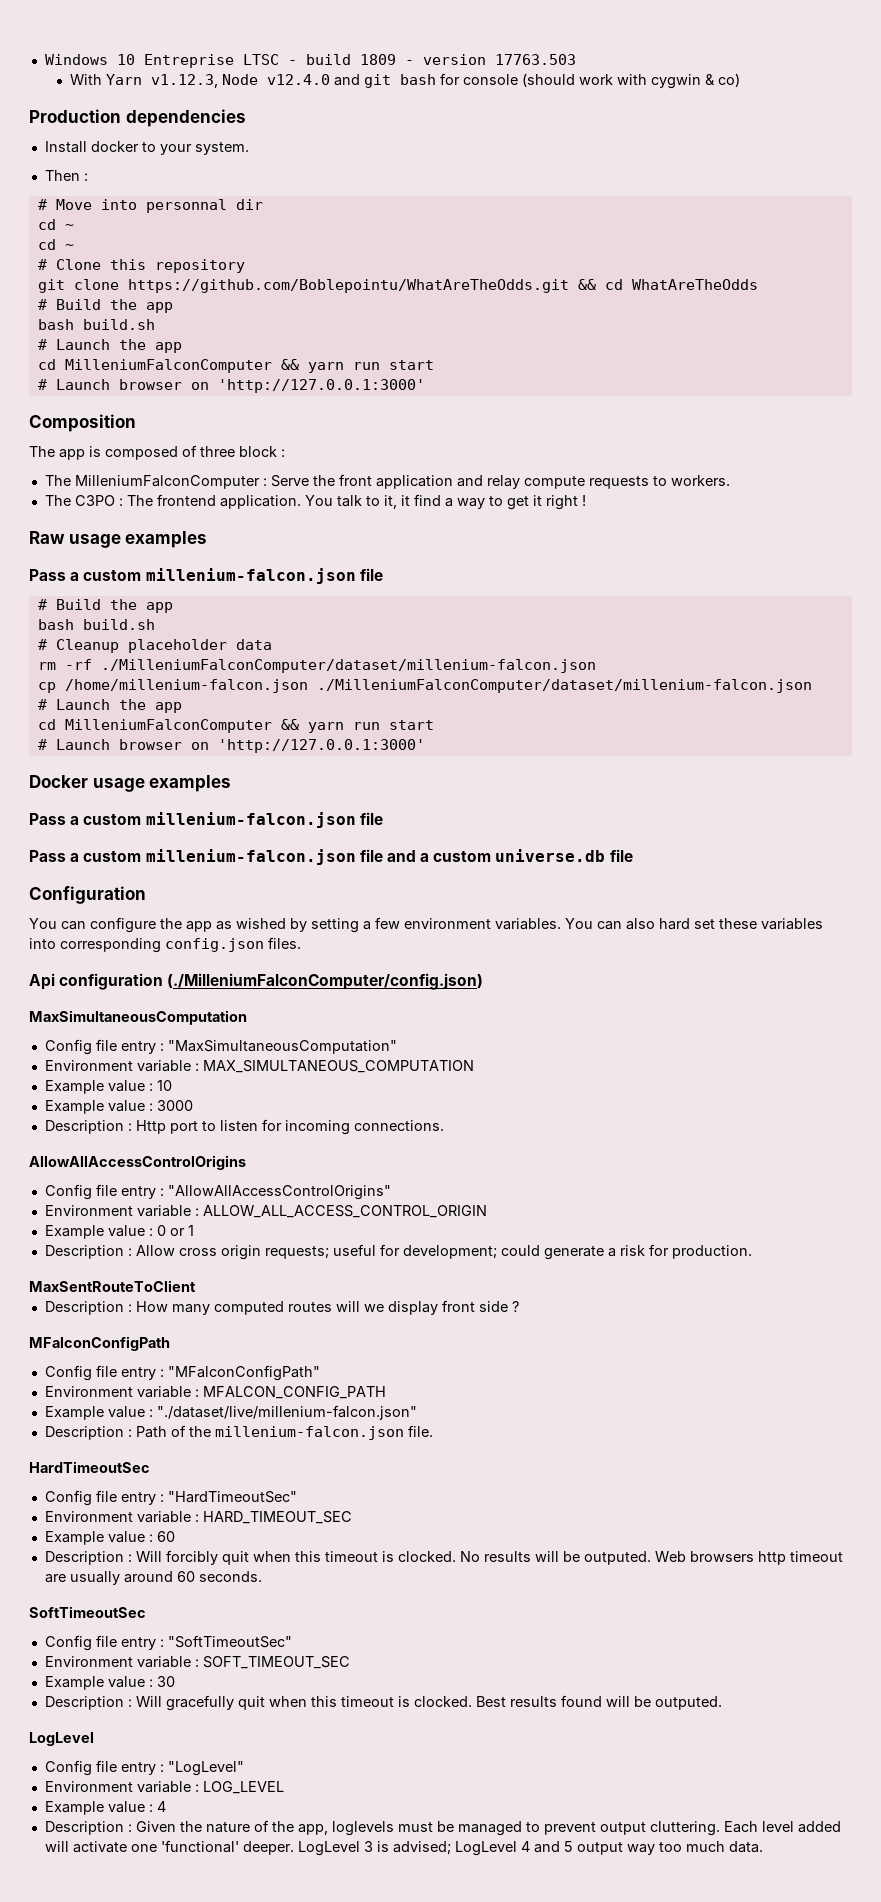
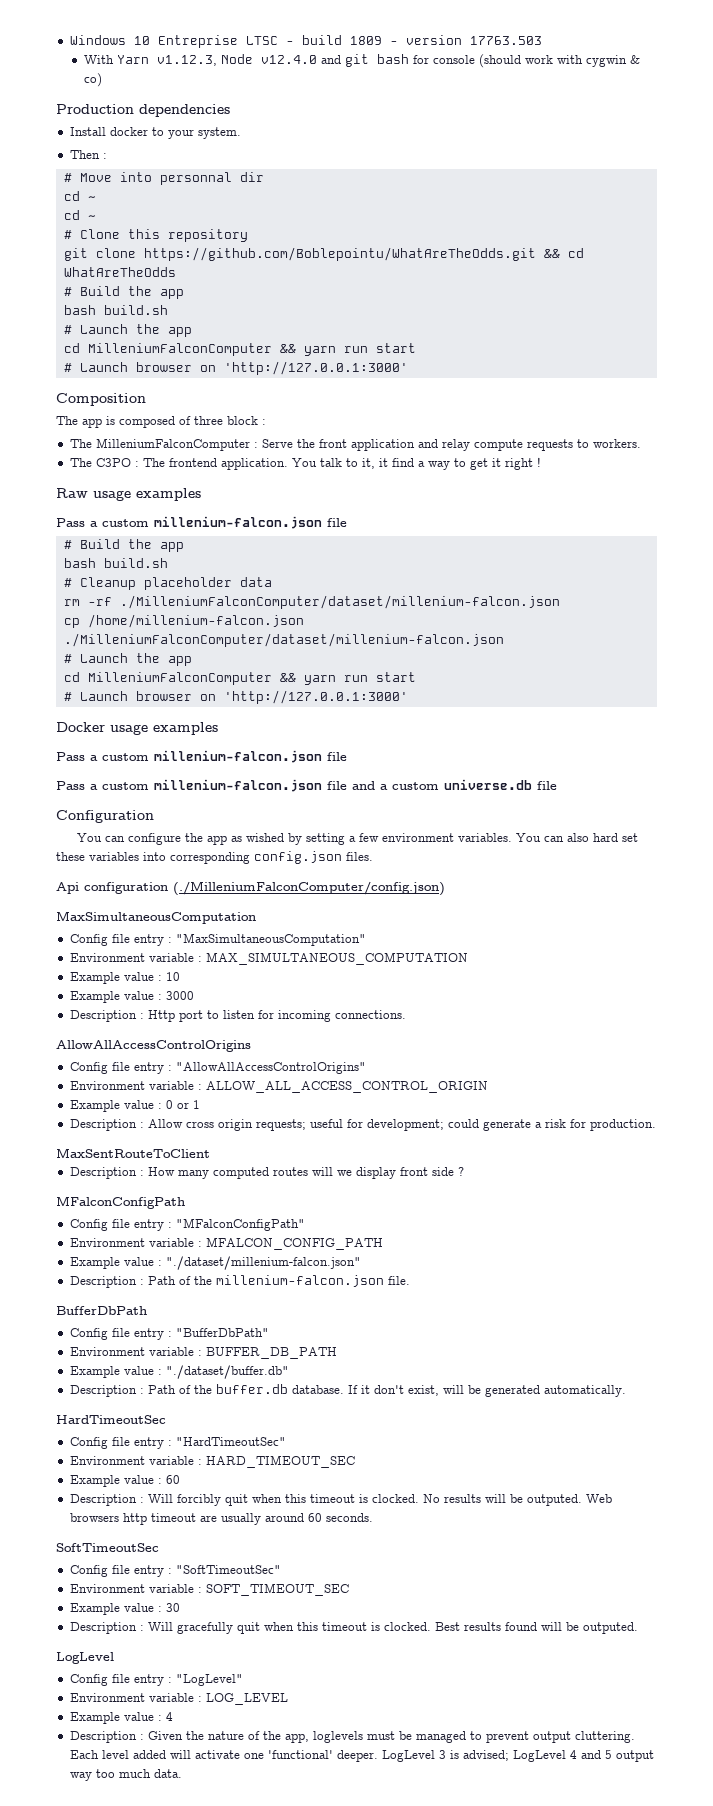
- Example value : "./dataset/live/millenium-falcon.json"
+ Example value : "./dataset/millenium-falcon.json"
+ BufferDbPath
+ Config file entry : "BufferDbPath"
+ Environment variable : BUFFER_DB_PATH
+ Example value : "./dataset/buffer.db"
+ Description : Path of the buffer.db database. If it don't exist, will be generated automatically.

